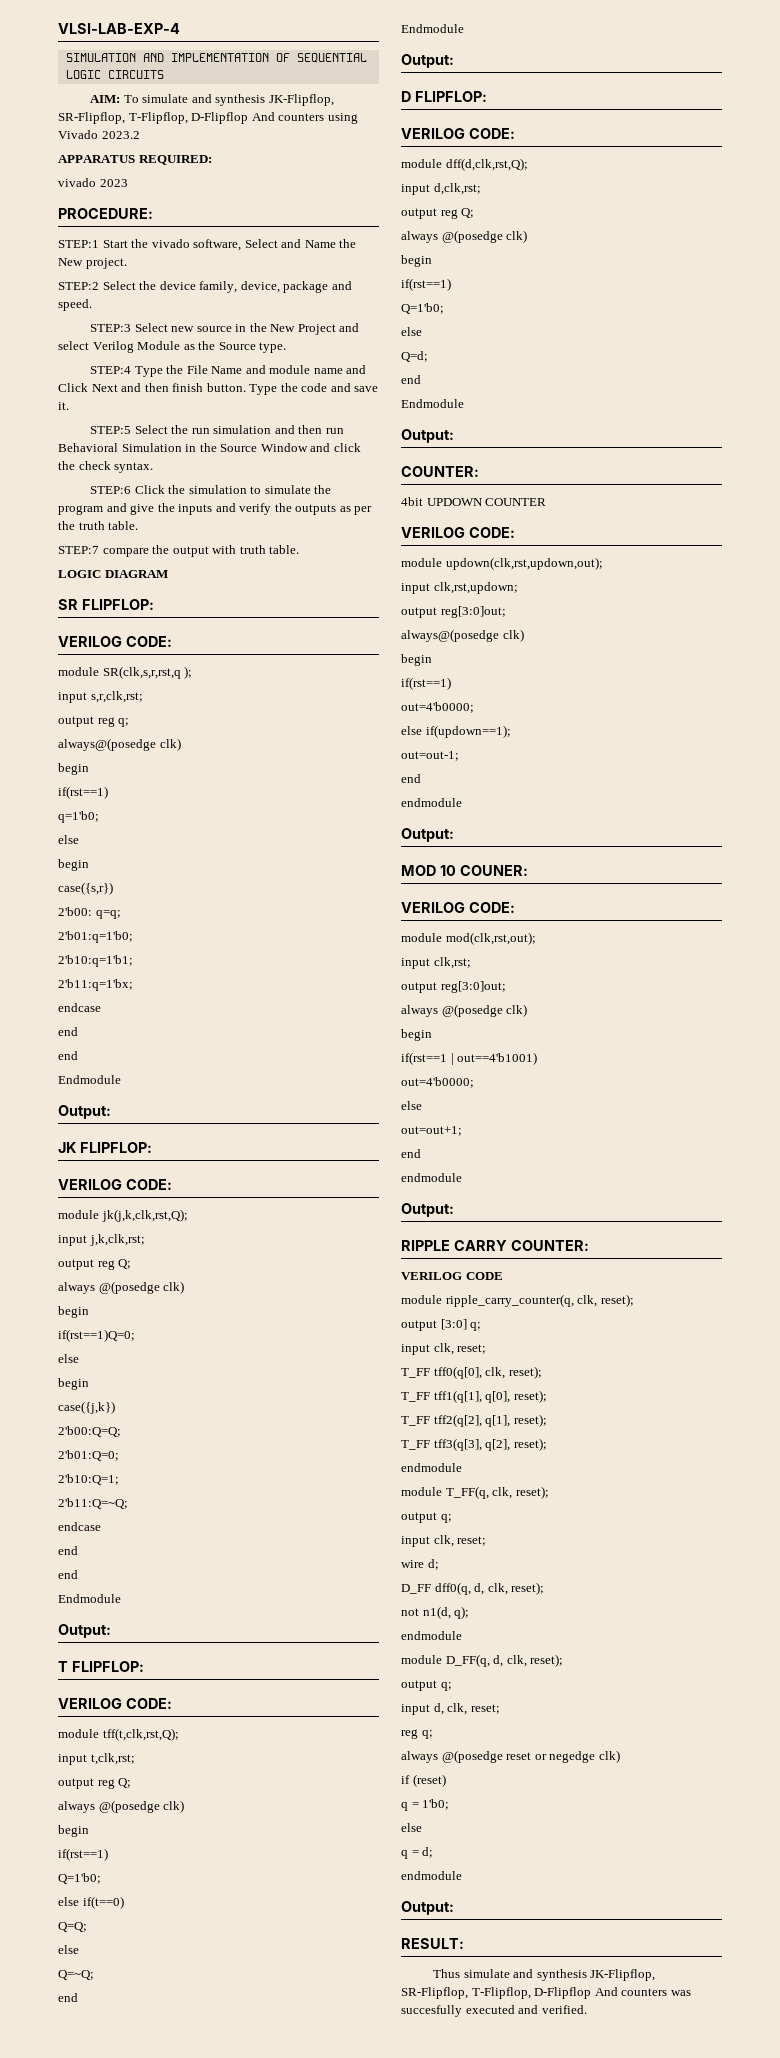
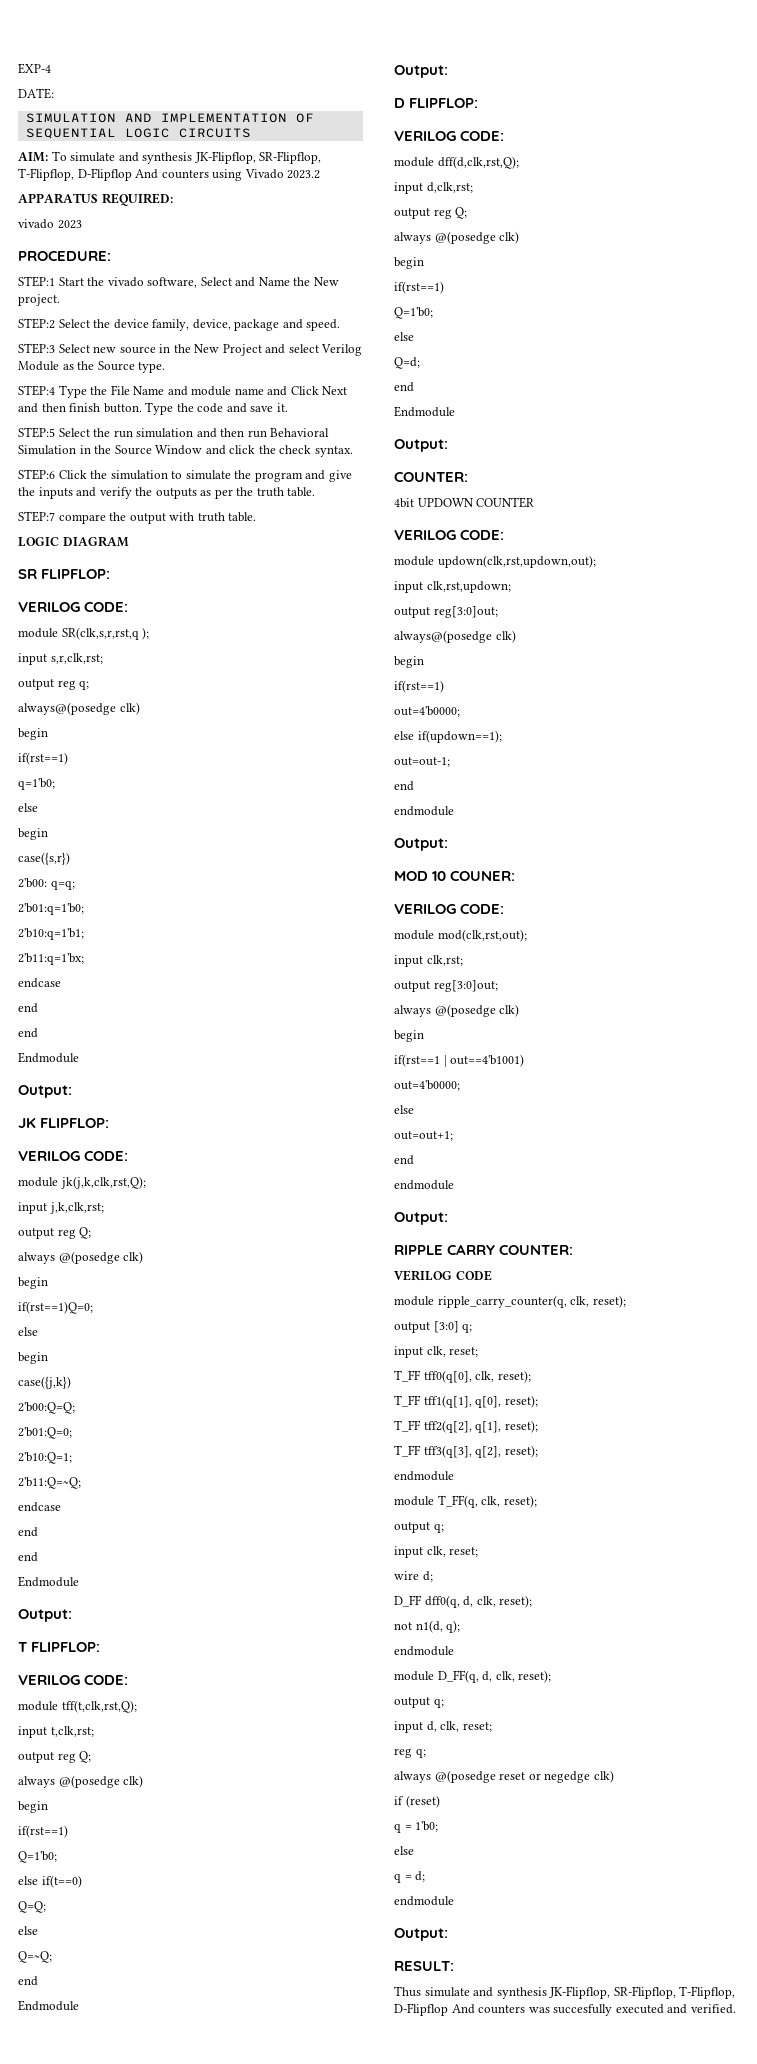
- VLSI-LAB-EXP-4
+ EXP-4
+ DATE:

